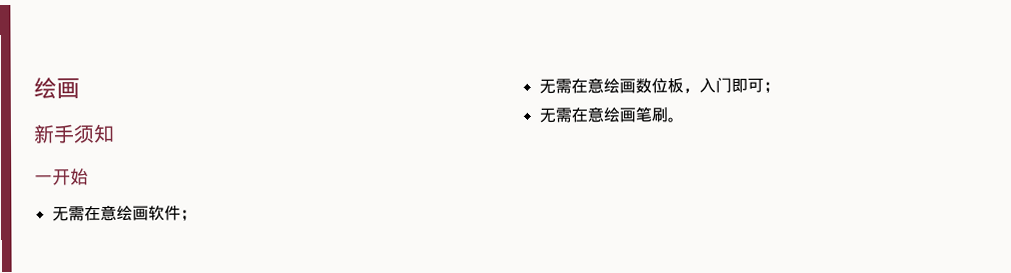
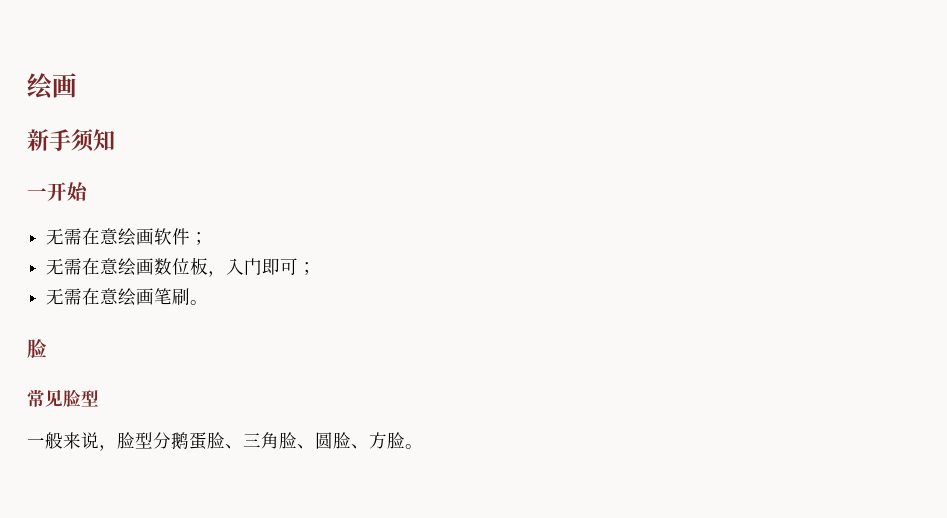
  无需在意绘画笔刷。
+ 脸
+ 常见脸型
+ 一般来说，脸型分鹅蛋脸、三角脸、圆脸、方脸。

